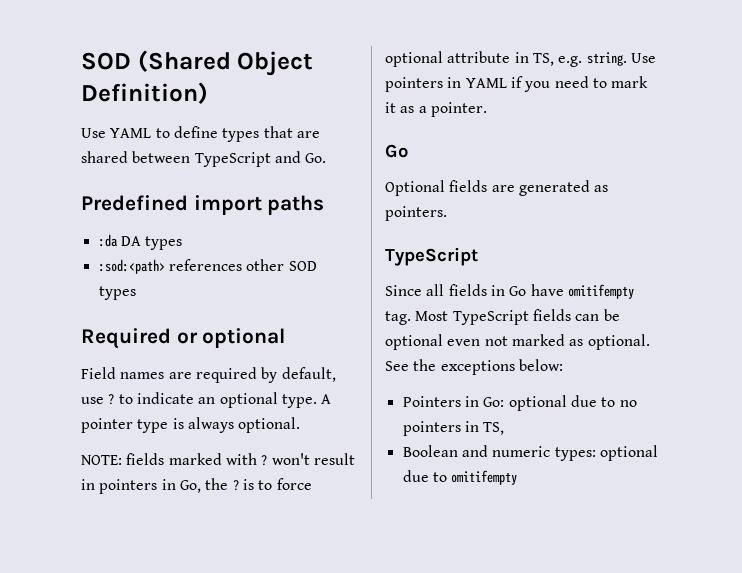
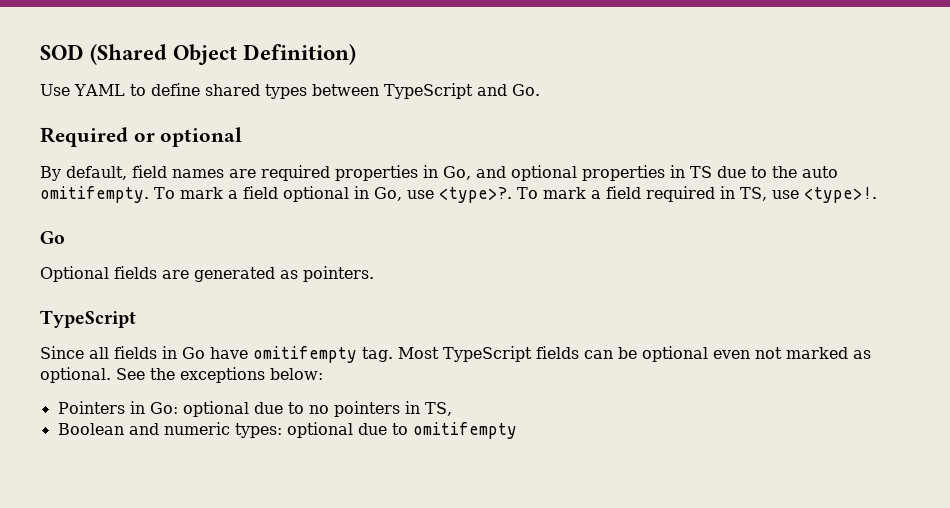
- Use YAML to define types that are shared between TypeScript and Go.
+ Use YAML to define shared types between TypeScript and Go.
- Predefined import paths
- :da DA types
- :sod:<path> references other SOD types
  Required or optional
- Field names are required by default, use ? to indicate an optional type. A pointer type is always optional.
- NOTE: fields marked with ? won't result in pointers in Go, the ? is to force optional attribute in TS, e.g. string. Use pointers in YAML if you need to mark it as a pointer.
+ By default, field names are required properties in Go, and optional properties in TS due to the auto omitifempty. To mark a field optional in Go, use <type>?. To mark a field required in TS, use <type>!.

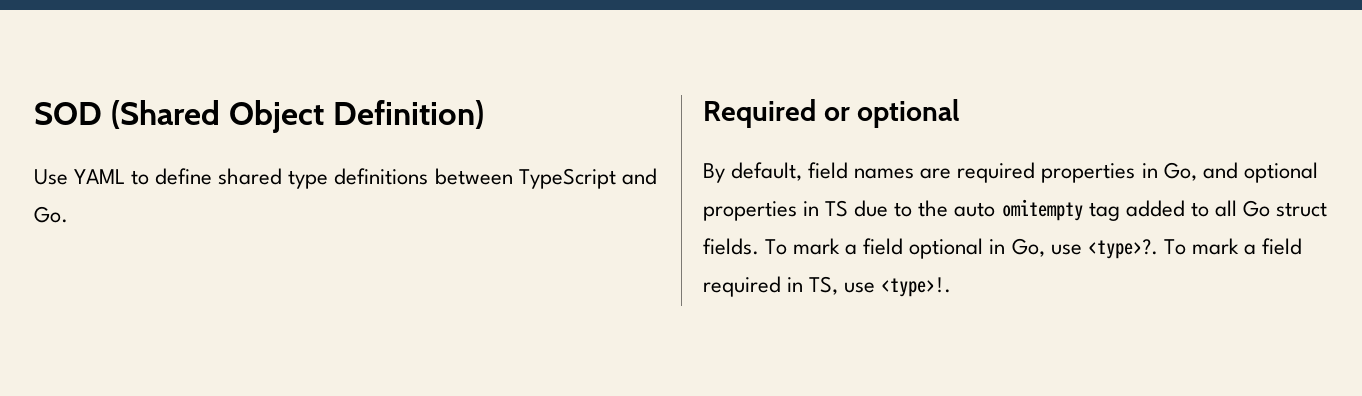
- Use YAML to define shared types between TypeScript and Go.
+ Use YAML to define shared type definitions between TypeScript and Go.
- By default, field names are required properties in Go, and optional properties in TS due to the auto omitifempty.
+ By default, field names are required properties in Go, and optional properties in TS due to the auto omitempty tag added to all Go struct fields.
  To mark a field required in TS, use <type>!.
- Go
- Optional fields are generated as pointers.
- TypeScript
- Since all fields in Go have omitifempty tag. Most TypeScript fields can be optional even not marked as optional. See the exceptions below:
- Pointers in Go: optional due to no pointers in TS,
- Boolean and numeric types: optional due to omitifempty

